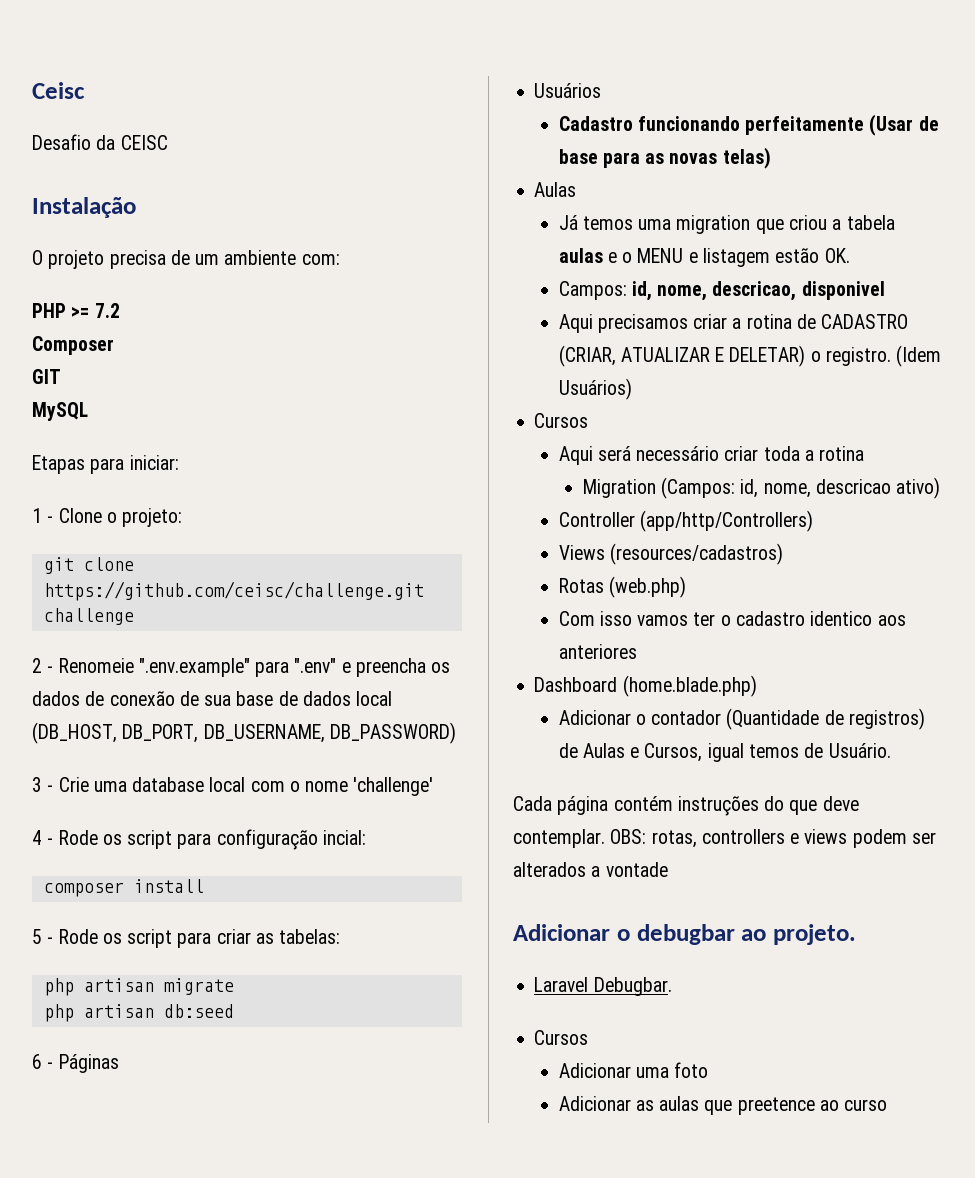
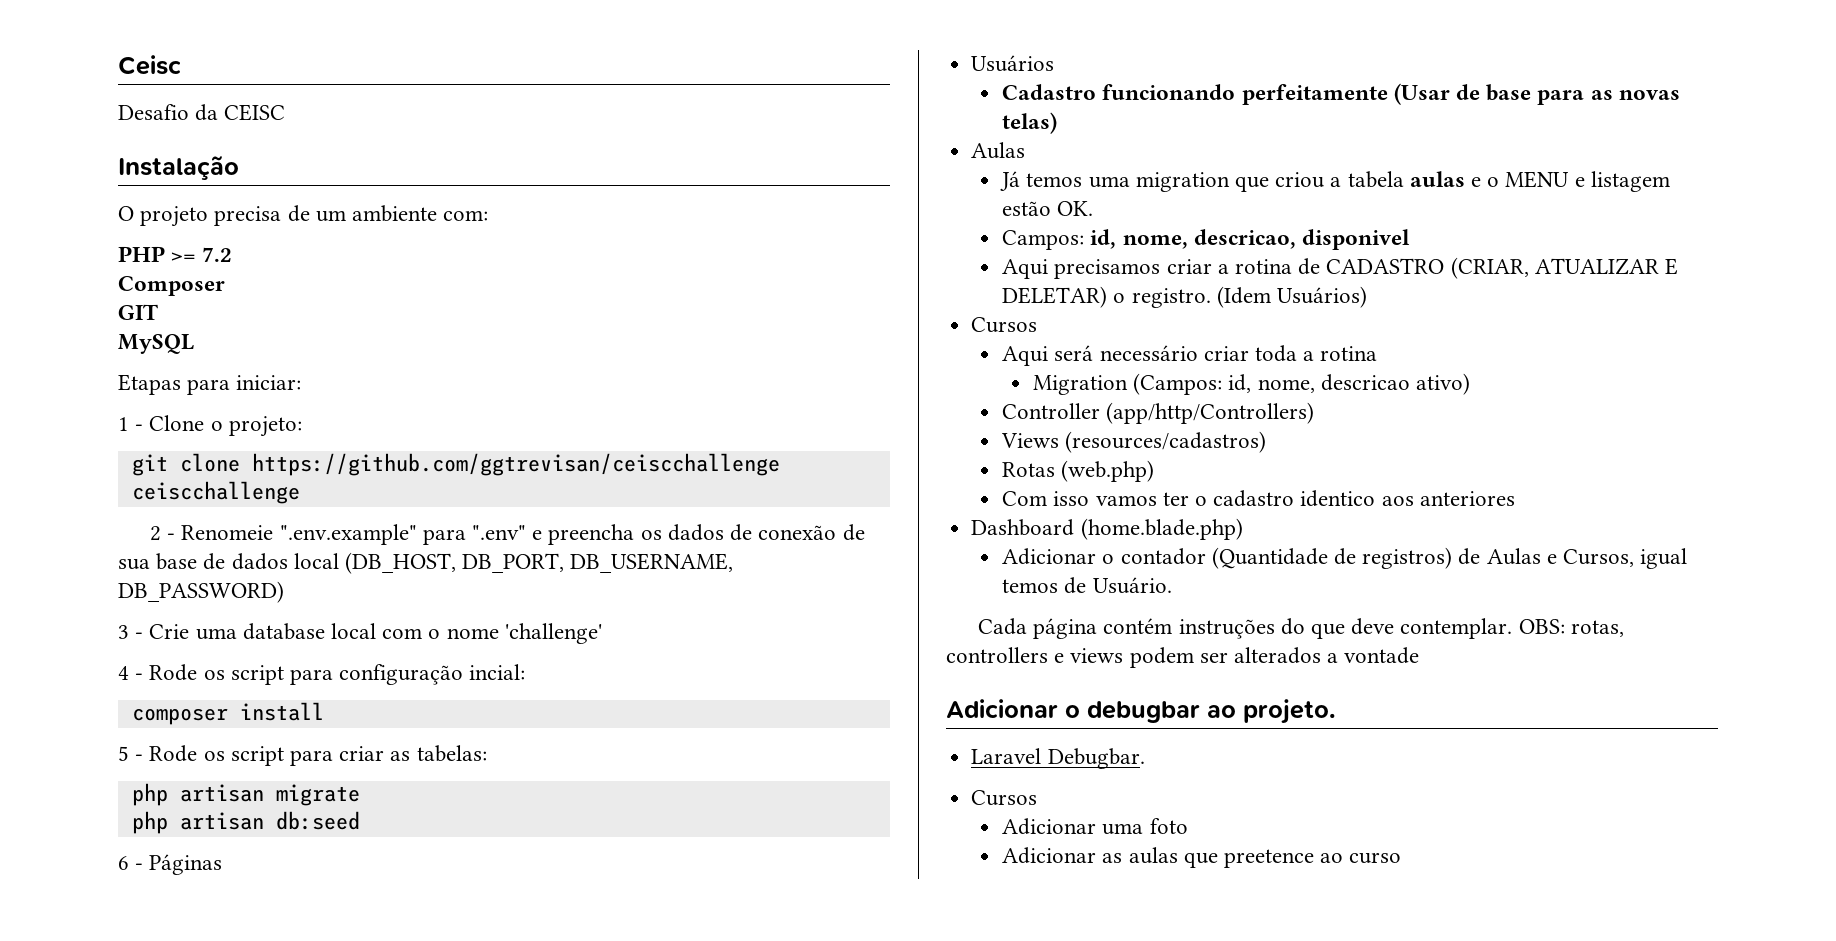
- git clone https://github.com/ceisc/challenge.git challenge
+ git clone https://github.com/ggtrevisan/ceiscchallenge ceiscchallenge

